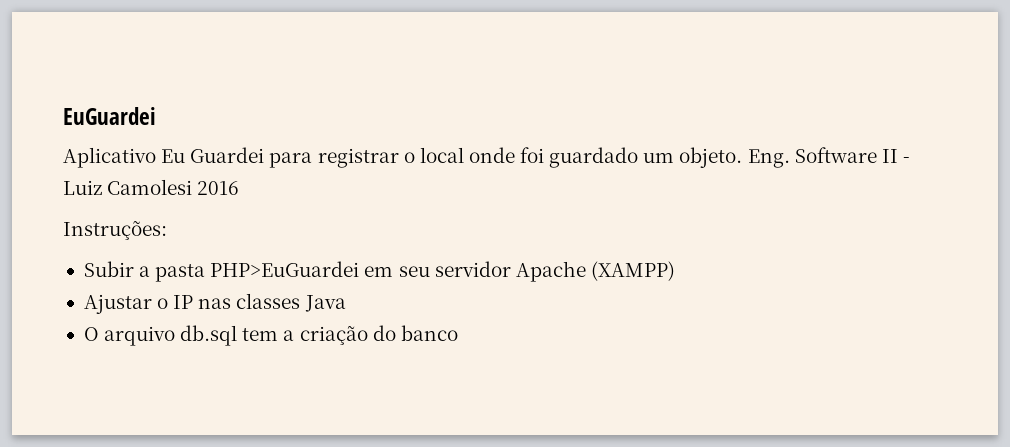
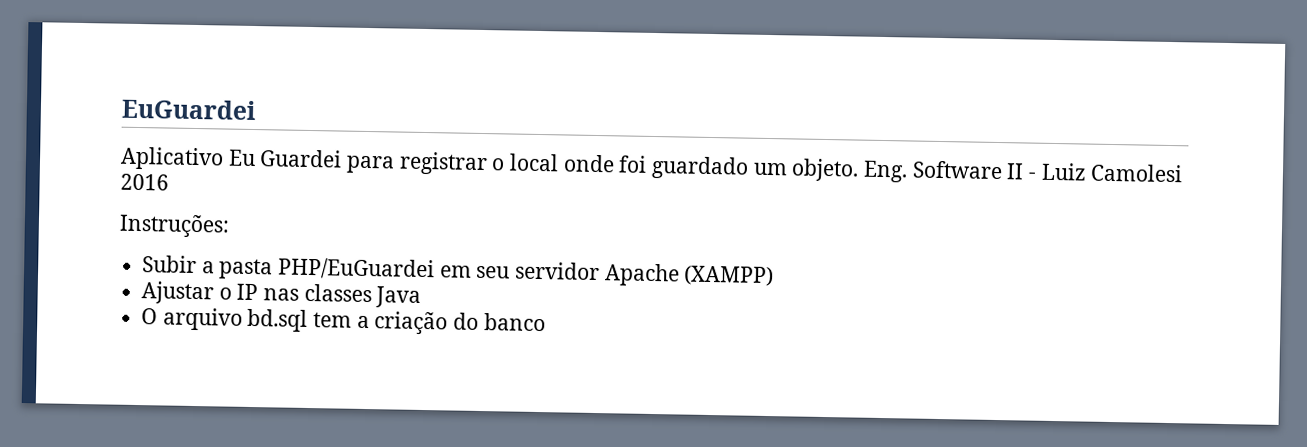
- Subir a pasta PHP>EuGuardei em seu servidor Apache (XAMPP)
+ Subir a pasta PHP/EuGuardei em seu servidor Apache (XAMPP)
- O arquivo db.sql tem a criação do banco
+ O arquivo bd.sql tem a criação do banco

